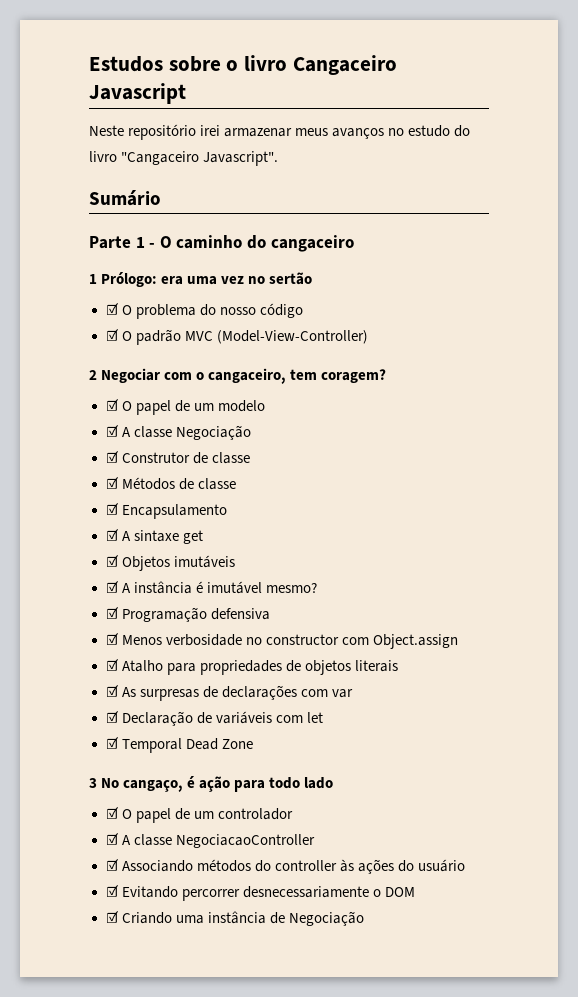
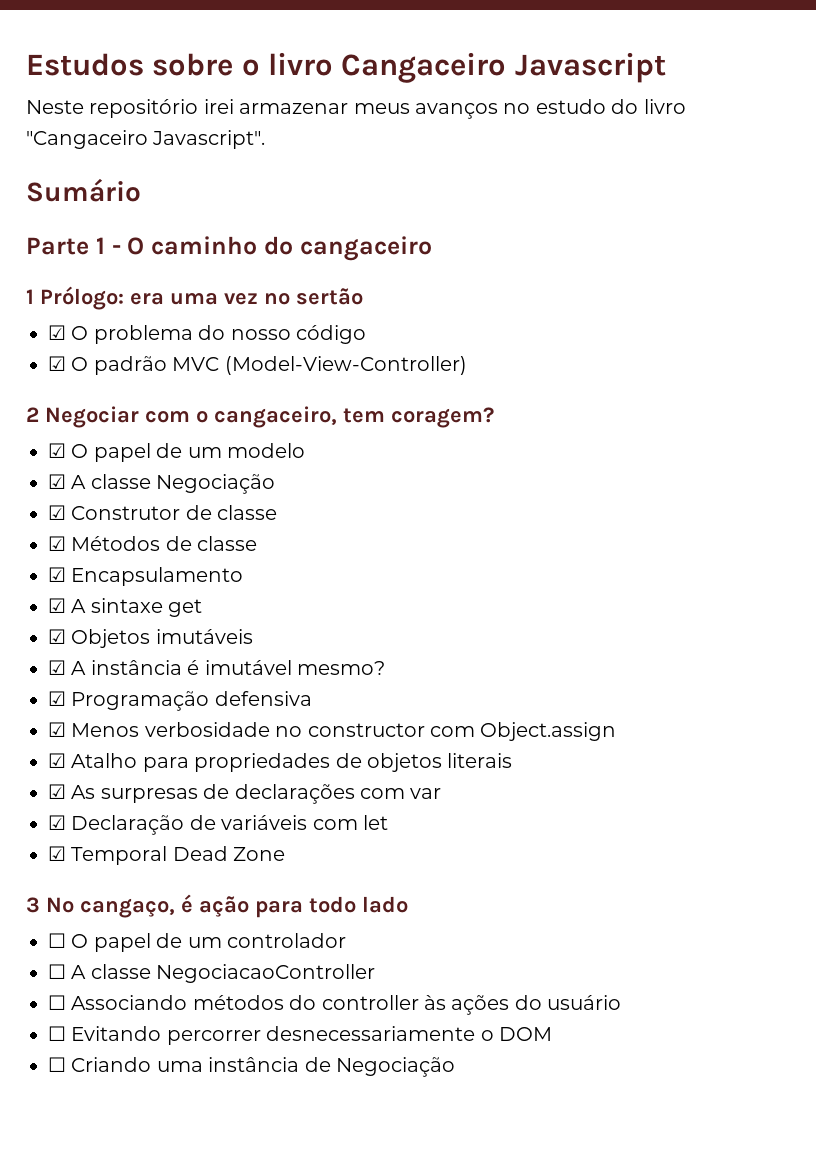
- ☑ O papel de um controlador
+ ☐ O papel de um controlador
- ☑ A classe NegociacaoController
+ ☐ A classe NegociacaoController
- ☑ Associando métodos do controller às ações do usuário
+ ☐ Associando métodos do controller às ações do usuário
- ☑ Evitando percorrer desnecessariamente o DOM
+ ☐ Evitando percorrer desnecessariamente o DOM
- ☑ Criando uma instância de Negociação
+ ☐ Criando uma instância de Negociação

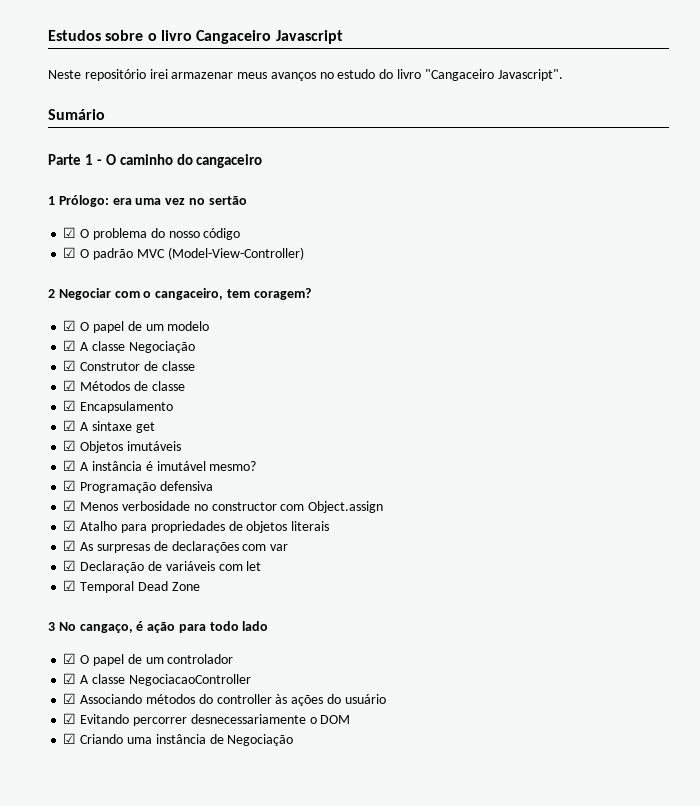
- ☐ O papel de um controlador
+ ☑ O papel de um controlador
- ☐ A classe NegociacaoController
+ ☑ A classe NegociacaoController
- ☐ Associando métodos do controller às ações do usuário
+ ☑ Associando métodos do controller às ações do usuário
- ☐ Evitando percorrer desnecessariamente o DOM
+ ☑ Evitando percorrer desnecessariamente o DOM
- ☐ Criando uma instância de Negociação
+ ☑ Criando uma instância de Negociação

